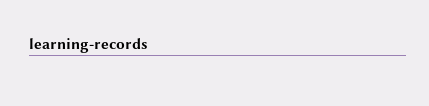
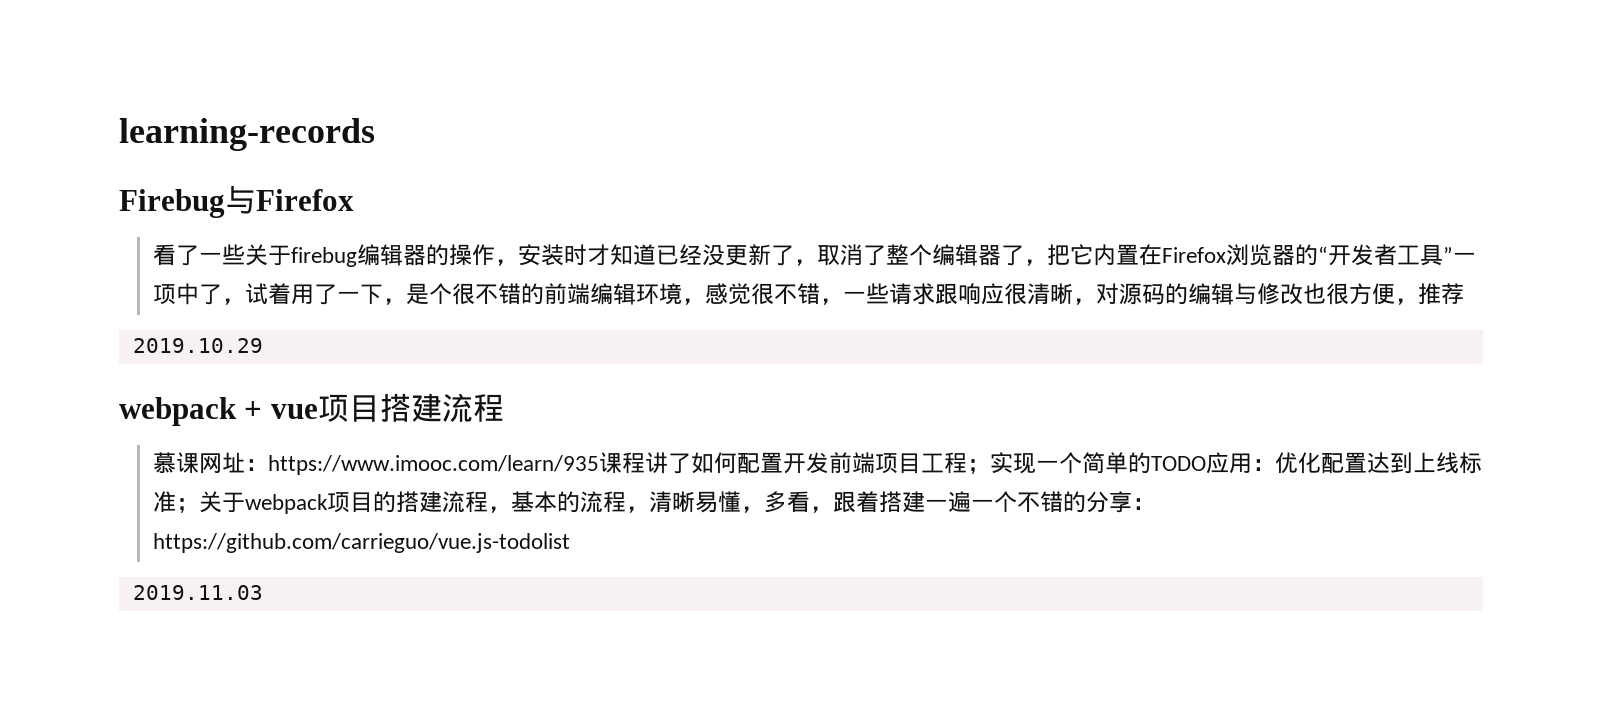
+ Firebug与Firefox
+ 看了一些关于firebug编辑器的操作，安装时才知道已经没更新了，取消了整个编辑器了，把它内置在Firefox浏览器的“开发者工具”一项中了，试着用了一下，是个很不错的前端编辑环境，感觉很不错，一些请求跟响应很清晰，对源码的编辑与修改也很方便，推荐
+ 2019.10.29
+ webpack + vue项目搭建流程
+ 慕课网址：https://www.imooc.com/learn/935课程讲了如何配置开发前端项目工程；实现一个简单的TODO应用：优化配置达到上线标准；关于webpack项目的搭建流程，基本的流程，清晰易懂，多看，跟着搭建一遍一个不错的分享：https://github.com/carrieguo/vue.js-todolist
+ 2019.11.03

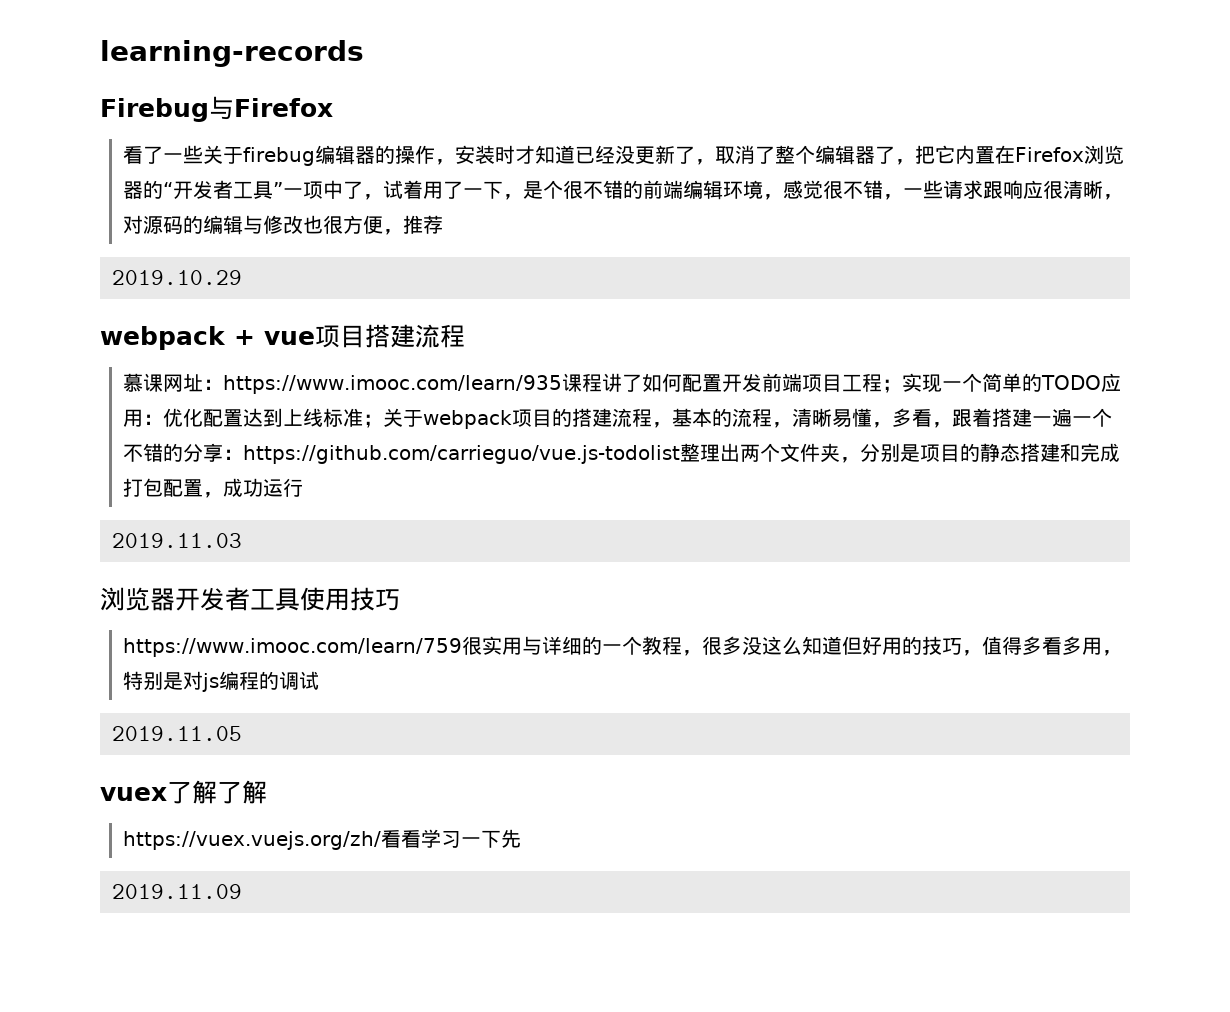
- 慕课网址：https://www.imooc.com/learn/935课程讲了如何配置开发前端项目工程；实现一个简单的TODO应用：优化配置达到上线标准；关于webpack项目的搭建流程，基本的流程，清晰易懂，多看，跟着搭建一遍一个不错的分享：https://github.com/carrieguo/vue.js-todolist
+ 慕课网址：https://www.imooc.com/learn/935课程讲了如何配置开发前端项目工程；实现一个简单的TODO应用：优化配置达到上线标准；关于webpack项目的搭建流程，基本的流程，清晰易懂，多看，跟着搭建一遍一个不错的分享：https://github.com/carrieguo/vue.js-todolist整理出两个文件夹，分别是项目的静态搭建和完成打包配置，成功运行
  2019.11.03
+ 浏览器开发者工具使用技巧
+ https://www.imooc.com/learn/759很实用与详细的一个教程，很多没这么知道但好用的技巧，值得多看多用，特别是对js编程的调试
+ 2019.11.05
+ vuex了解了解
+ https://vuex.vuejs.org/zh/看看学习一下先
+ 2019.11.09

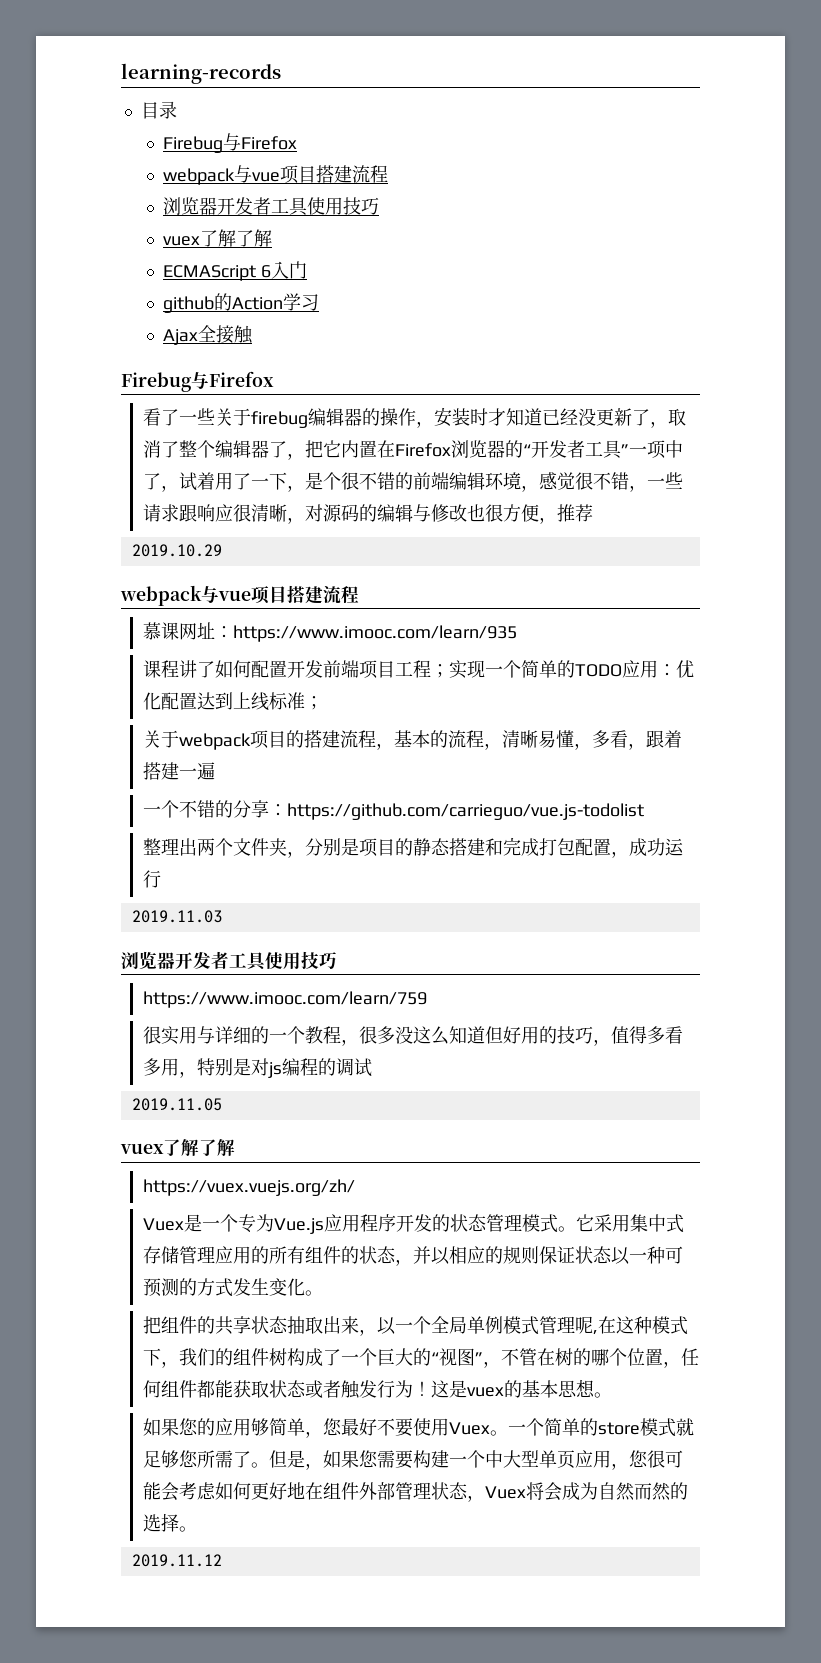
+ 目录
+ Firebug与Firefox
+ webpack与vue项目搭建流程
+ 浏览器开发者工具使用技巧
+ vuex了解了解
+ ECMAScript 6入门
+ github的Action学习
+ Ajax全接触
  2019.10.29
- webpack + vue项目搭建流程
+ webpack与vue项目搭建流程
- 慕课网址：https://www.imooc.com/learn/935课程讲了如何配置开发前端项目工程；实现一个简单的TODO应用：优化配置达到上线标准；关于webpack项目的搭建流程，基本的流程，清晰易懂，多看，跟着搭建一遍一个不错的分享：https://github.com/carrieguo/vue.js-todolist整理出两个文件夹，分别是项目的静态搭建和完成打包配置，成功运行
+ 慕课网址：https://www.imooc.com/learn/935
+ 课程讲了如何配置开发前端项目工程；实现一个简单的TODO应用：优化配置达到上线标准；
+ 关于webpack项目的搭建流程，基本的流程，清晰易懂，多看，跟着搭建一遍
+ 一个不错的分享：https://github.com/carrieguo/vue.js-todolist
+ 整理出两个文件夹，分别是项目的静态搭建和完成打包配置，成功运行
- https://www.imooc.com/learn/759很实用与详细的一个教程，很多没这么知道但好用的技巧，值得多看多用，特别是对js编程的调试
+ https://www.imooc.com/learn/759
+ 很实用与详细的一个教程，很多没这么知道但好用的技巧，值得多看多用，特别是对js编程的调试
- https://vuex.vuejs.org/zh/看看学习一下先
- 2019.11.09
+ https://vuex.vuejs.org/zh/
+ Vuex是一个专为Vue.js应用程序开发的状态管理模式。它采用集中式存储管理应用的所有组件的状态，并以相应的规则保证状态以一种可预测的方式发生变化。
+ 把组件的共享状态抽取出来，以一个全局单例模式管理呢,在这种模式下，我们的组件树构成了一个巨大的“视图”，不管在树的哪个位置，任何组件都能获取状态或者触发行为！这是vuex的基本思想。
+ 如果您的应用够简单，您最好不要使用Vuex。一个简单的store模式就足够您所需了。但是，如果您需要构建一个中大型单页应用，您很可能会考虑如何更好地在组件外部管理状态，Vuex将会成为自然而然的选择。
+ 2019.11.12

